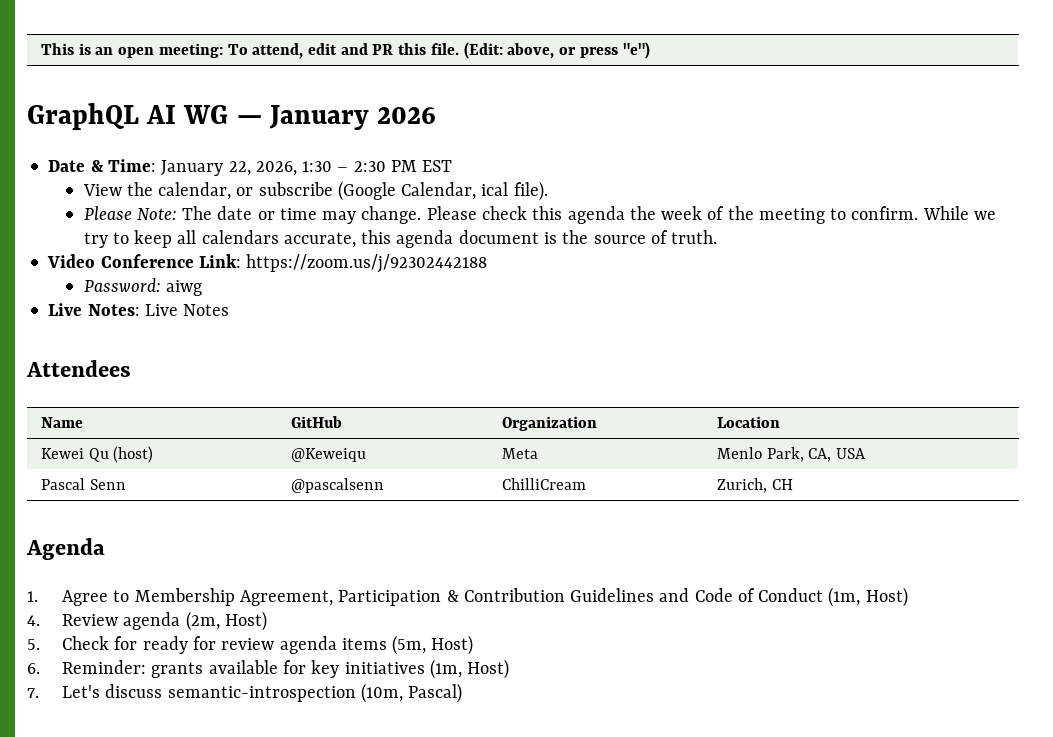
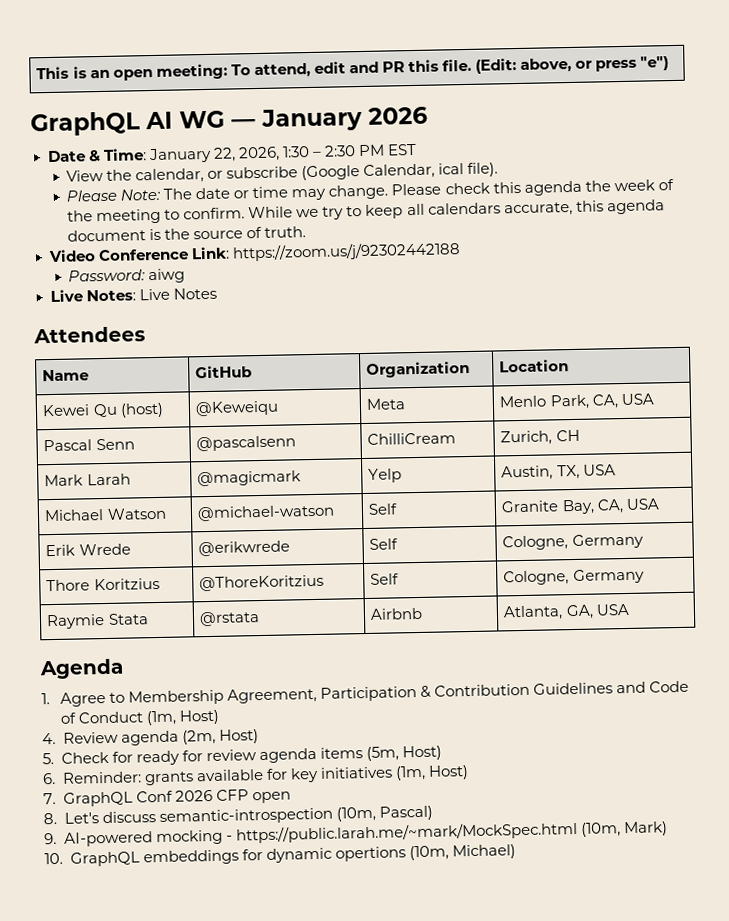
+ Mark Larah | @magicmark | Yelp | Austin, TX, USA
+ Michael Watson | @michael-watson | Self | Granite Bay, CA, USA
+ Erik Wrede | @erikwrede | Self | Cologne, Germany
+ Thore Koritzius | @ThoreKoritzius | Self | Cologne, Germany
+ Raymie Stata | @rstata | Airbnb | Atlanta, GA, USA
- 7. Let's discuss semantic-introspection (10m, Pascal)
+ 7. GraphQL Conf 2026 CFP open
+ 8. Let's discuss semantic-introspection (10m, Pascal)
+ 9. AI-powered mocking - https://public.larah.me/~mark/MockSpec.html (10m, Mark)
+ 10. GraphQL embeddings for dynamic opertions (10m, Michael)

